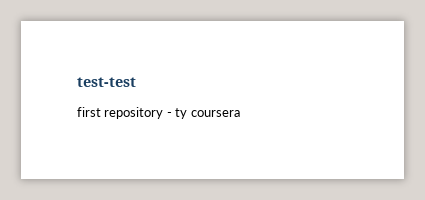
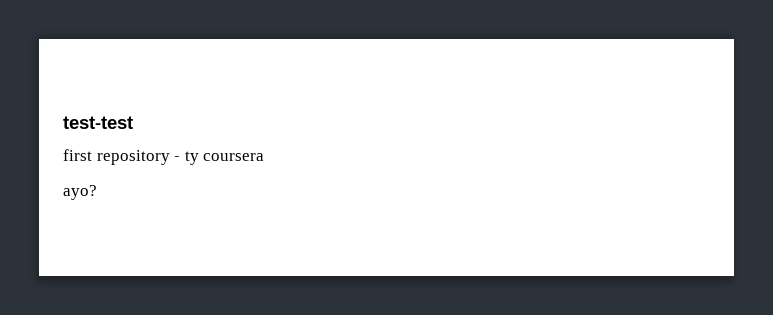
+ ayo?

